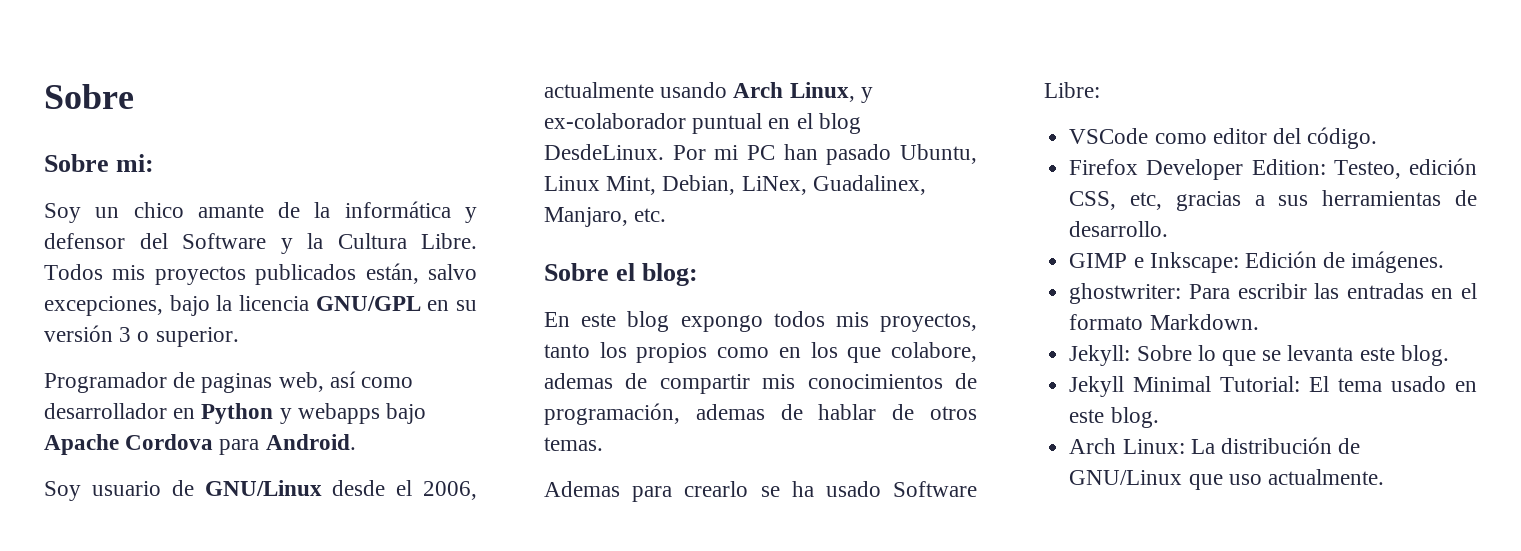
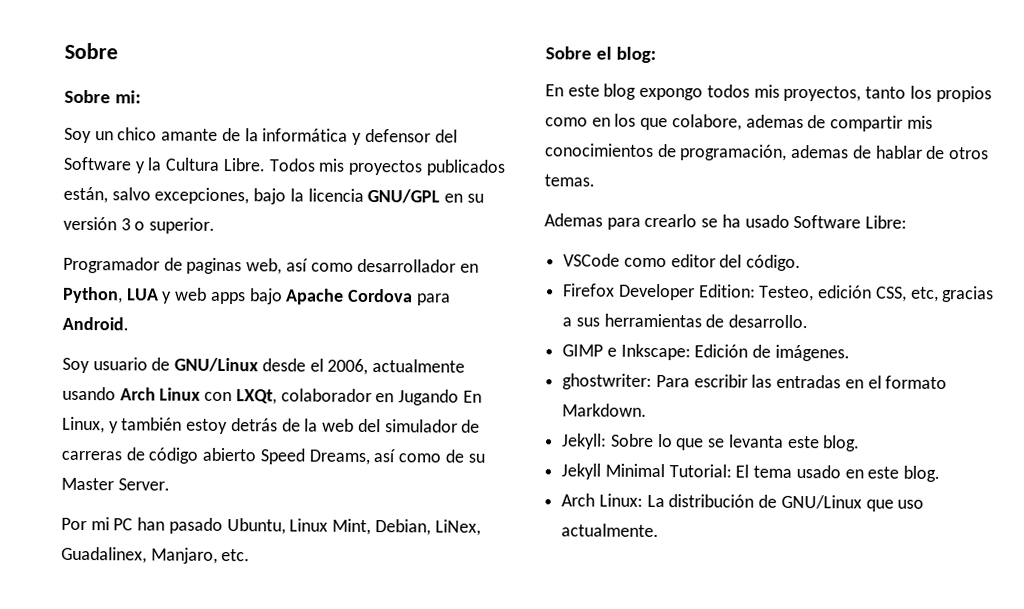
- Programador de paginas web, así como desarrollador en Python y webapps bajo Apache Cordova para Android.
+ Programador de paginas web, así como desarrollador en Python, LUA y web apps bajo Apache Cordova para Android.
- Soy usuario de GNU/Linux desde el 2006, actualmente usando Arch Linux, y ex-colaborador puntual en el blog DesdeLinux. Por mi PC han pasado Ubuntu, Linux Mint, Debian, LiNex, Guadalinex, Manjaro, etc.
+ Soy usuario de GNU/Linux desde el 2006, actualmente usando Arch Linux con LXQt, colaborador en Jugando En Linux, y también estoy detrás de la web del simulador de carreras de código abierto Speed Dreams, así como de su Master Server.
+ Por mi PC han pasado Ubuntu, Linux Mint, Debian, LiNex, Guadalinex, Manjaro, etc.

